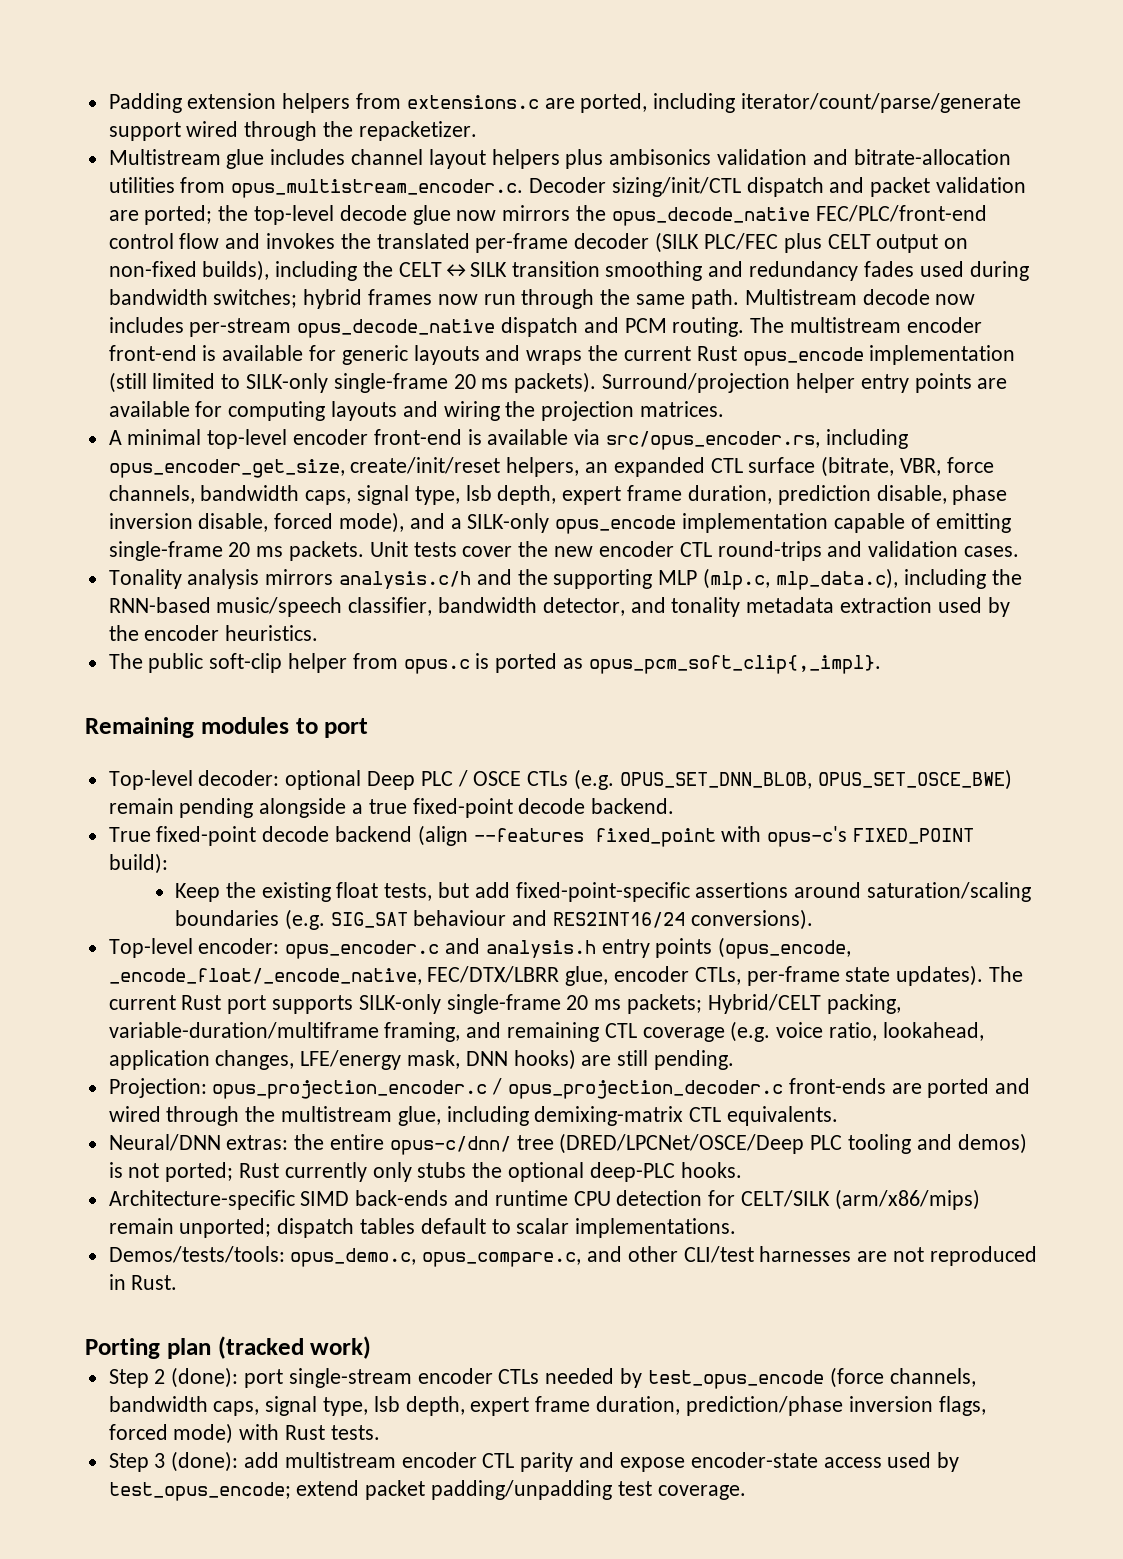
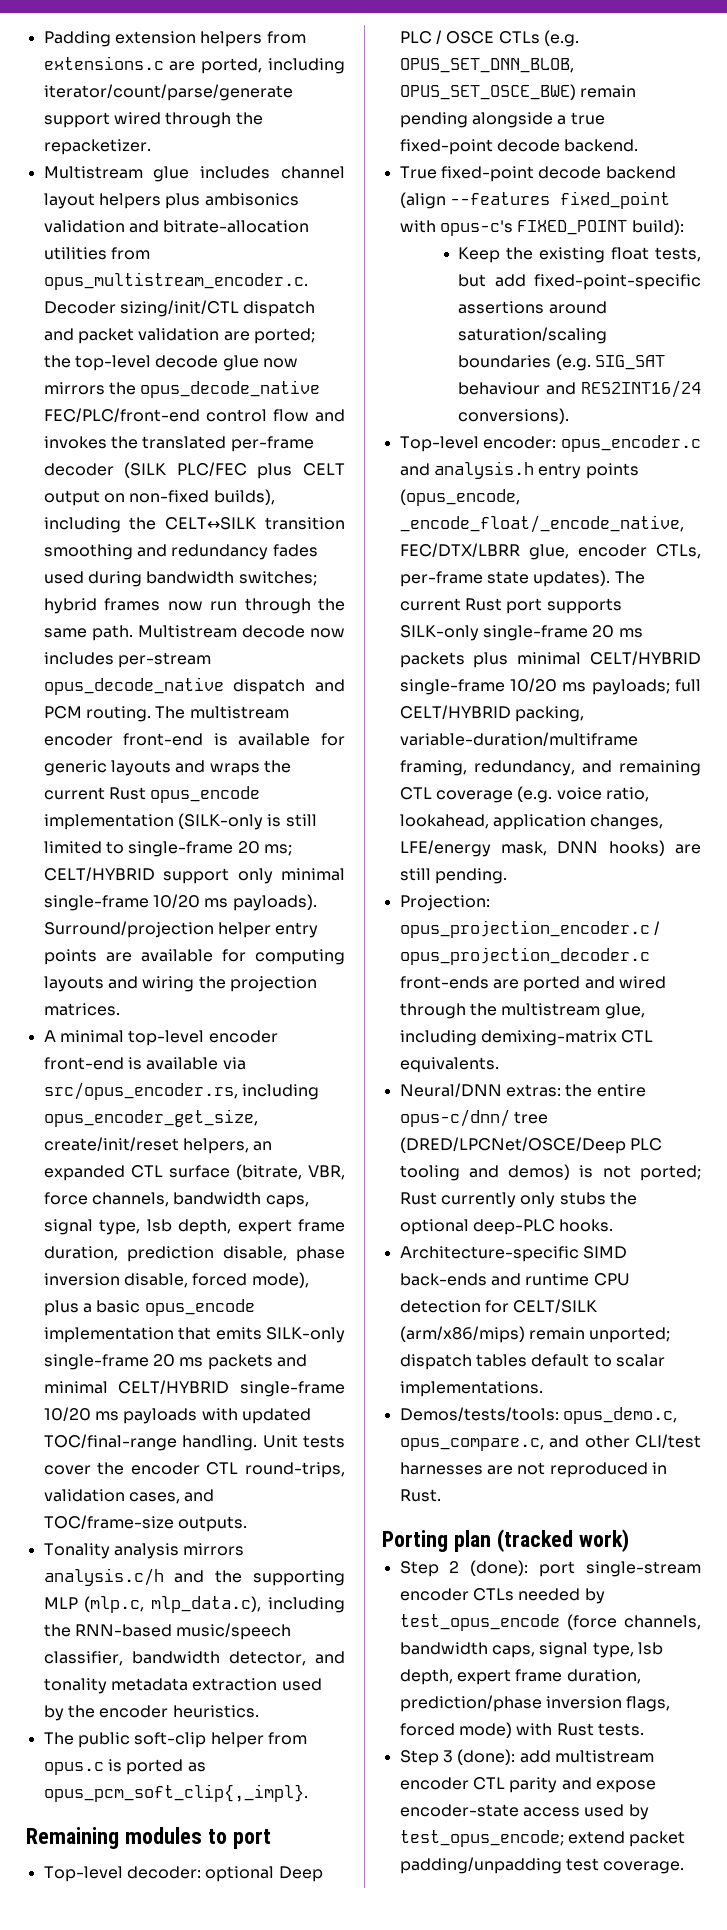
- The multistream encoder front-end is available for generic layouts and wraps the current Rust opus_encode implementation (still limited to SILK-only single-frame 20 ms packets).
+ The multistream encoder front-end is available for generic layouts and wraps the current Rust opus_encode implementation (SILK-only is still limited to single-frame 20 ms; CELT/HYBRID support only minimal single-frame 10/20 ms payloads).
- A minimal top-level encoder front-end is available via src/opus_encoder.rs, including opus_encoder_get_size, create/init/reset helpers, an expanded CTL surface (bitrate, VBR, force channels, bandwidth caps, signal type, lsb depth, expert frame duration, prediction disable, phase inversion disable, forced mode), and a SILK-only opus_encode implementation capable of emitting single-frame 20 ms packets.
+ A minimal top-level encoder front-end is available via src/opus_encoder.rs, including opus_encoder_get_size, create/init/reset helpers, an expanded CTL surface (bitrate, VBR, force channels, bandwidth caps, signal type, lsb depth, expert frame duration, prediction disable, phase inversion disable, forced mode), plus a basic opus_encode implementation that emits SILK-only single-frame 20 ms packets and minimal CELT/HYBRID single-frame 10/20 ms payloads with updated TOC/final-range handling.
- Unit tests cover the new encoder CTL round-trips and validation cases.
+ Unit tests cover the encoder CTL round-trips, validation cases, and TOC/frame-size outputs.
- The current Rust port supports SILK-only single-frame 20 ms packets; Hybrid/CELT packing, variable-duration/multiframe framing, and remaining CTL coverage (e.g. voice ratio, lookahead, application changes, LFE/energy mask, DNN hooks) are still pending.
+ The current Rust port supports SILK-only single-frame 20 ms packets plus minimal CELT/HYBRID single-frame 10/20 ms payloads; full CELT/HYBRID packing, variable-duration/multiframe framing, redundancy, and remaining CTL coverage (e.g. voice ratio, lookahead, application changes, LFE/energy mask, DNN hooks) are still pending.

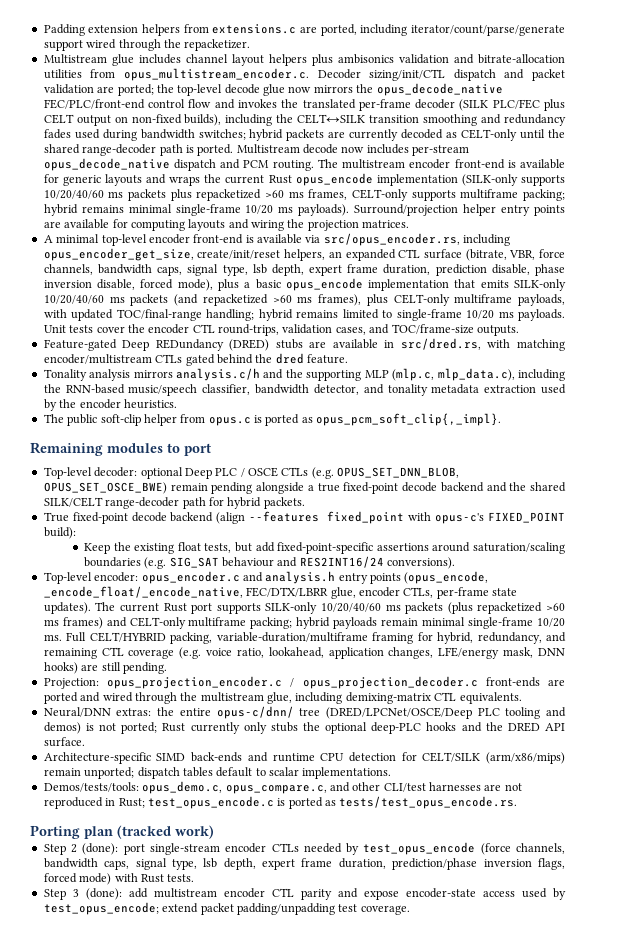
- Multistream glue includes channel layout helpers plus ambisonics validation and bitrate-allocation utilities from opus_multistream_encoder.c. Decoder sizing/init/CTL dispatch and packet validation are ported; the top-level decode glue now mirrors the opus_decode_native FEC/PLC/front-end control flow and invokes the translated per-frame decoder (SILK PLC/FEC plus CELT output on non-fixed builds), including the CELT↔SILK transition smoothing and redundancy fades used during bandwidth switches; hybrid frames now run through the same path.
+ Multistream glue includes channel layout helpers plus ambisonics validation and bitrate-allocation utilities from opus_multistream_encoder.c. Decoder sizing/init/CTL dispatch and packet validation are ported; the top-level decode glue now mirrors the opus_decode_native FEC/PLC/front-end control flow and invokes the translated per-frame decoder (SILK PLC/FEC plus CELT output on non-fixed builds), including the CELT↔SILK transition smoothing and redundancy fades used during bandwidth switches; hybrid packets are currently decoded as CELT-only until the shared range-decoder path is ported.
- The multistream encoder front-end is available for generic layouts and wraps the current Rust opus_encode implementation (SILK-only is still limited to single-frame 20 ms; CELT/HYBRID support only minimal single-frame 10/20 ms payloads).
+ The multistream encoder front-end is available for generic layouts and wraps the current Rust opus_encode implementation (SILK-only supports 10/20/40/60 ms packets plus repacketized >60 ms frames, CELT-only supports multiframe packing; hybrid remains minimal single-frame 10/20 ms payloads).
- A minimal top-level encoder front-end is available via src/opus_encoder.rs, including opus_encoder_get_size, create/init/reset helpers, an expanded CTL surface (bitrate, VBR, force channels, bandwidth caps, signal type, lsb depth, expert frame duration, prediction disable, phase inversion disable, forced mode), plus a basic opus_encode implementation that emits SILK-only single-frame 20 ms packets and minimal CELT/HYBRID single-frame 10/20 ms payloads with updated TOC/final-range handling.
+ A minimal top-level encoder front-end is available via src/opus_encoder.rs, including opus_encoder_get_size, create/init/reset helpers, an expanded CTL surface (bitrate, VBR, force channels, bandwidth caps, signal type, lsb depth, expert frame duration, prediction disable, phase inversion disable, forced mode), plus a basic opus_encode implementation that emits SILK-only 10/20/40/60 ms packets (and repacketized >60 ms frames), plus CELT-only multiframe payloads, with updated TOC/final-range handling; hybrid remains limited to single-frame 10/20 ms payloads.
+ Feature-gated Deep REDundancy (DRED) stubs are available in src/dred.rs, with matching encoder/multistream CTLs gated behind the dred feature.
- Top-level decoder: optional Deep PLC / OSCE CTLs (e.g. OPUS_SET_DNN_BLOB, OPUS_SET_OSCE_BWE) remain pending alongside a true fixed-point decode backend.
+ Top-level decoder: optional Deep PLC / OSCE CTLs (e.g. OPUS_SET_DNN_BLOB, OPUS_SET_OSCE_BWE) remain pending alongside a true fixed-point decode backend and the shared SILK/CELT range-decoder path for hybrid packets.
- The current Rust port supports SILK-only single-frame 20 ms packets plus minimal CELT/HYBRID single-frame 10/20 ms payloads; full CELT/HYBRID packing, variable-duration/multiframe framing, redundancy, and remaining CTL coverage (e.g. voice ratio, lookahead, application changes, LFE/energy mask, DNN hooks) are still pending.
+ The current Rust port supports SILK-only 10/20/40/60 ms packets (plus repacketized >60 ms frames) and CELT-only multiframe packing; hybrid payloads remain minimal single-frame 10/20 ms. Full CELT/HYBRID packing, variable-duration/multiframe framing for hybrid, redundancy, and remaining CTL coverage (e.g. voice ratio, lookahead, application changes, LFE/energy mask, DNN hooks) are still pending.
- Neural/DNN extras: the entire opus-c/dnn/ tree (DRED/LPCNet/OSCE/Deep PLC tooling and demos) is not ported; Rust currently only stubs the optional deep-PLC hooks.
+ Neural/DNN extras: the entire opus-c/dnn/ tree (DRED/LPCNet/OSCE/Deep PLC tooling and demos) is not ported; Rust currently only stubs the optional deep-PLC hooks and the DRED API surface.
- Demos/tests/tools: opus_demo.c, opus_compare.c, and other CLI/test harnesses are not reproduced in Rust.
+ Demos/tests/tools: opus_demo.c, opus_compare.c, and other CLI/test harnesses are not reproduced in Rust; test_opus_encode.c is ported as tests/test_opus_encode.rs.

